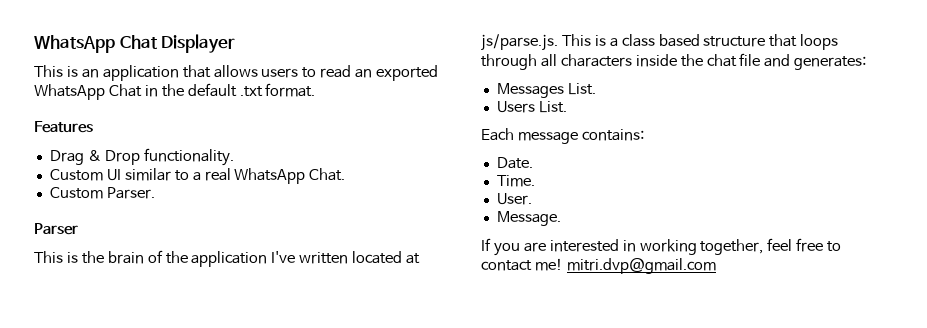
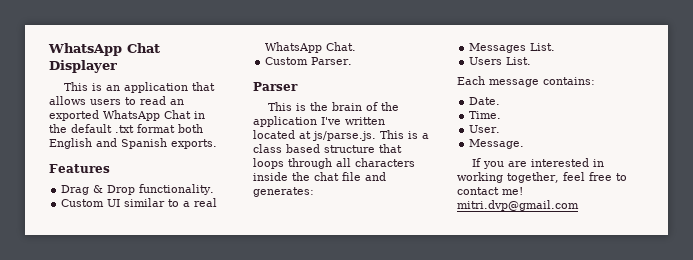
- This is an application that allows users to read an exported WhatsApp Chat in the default .txt format.
+ This is an application that allows users to read an exported WhatsApp Chat in the default .txt format both English and Spanish exports.

